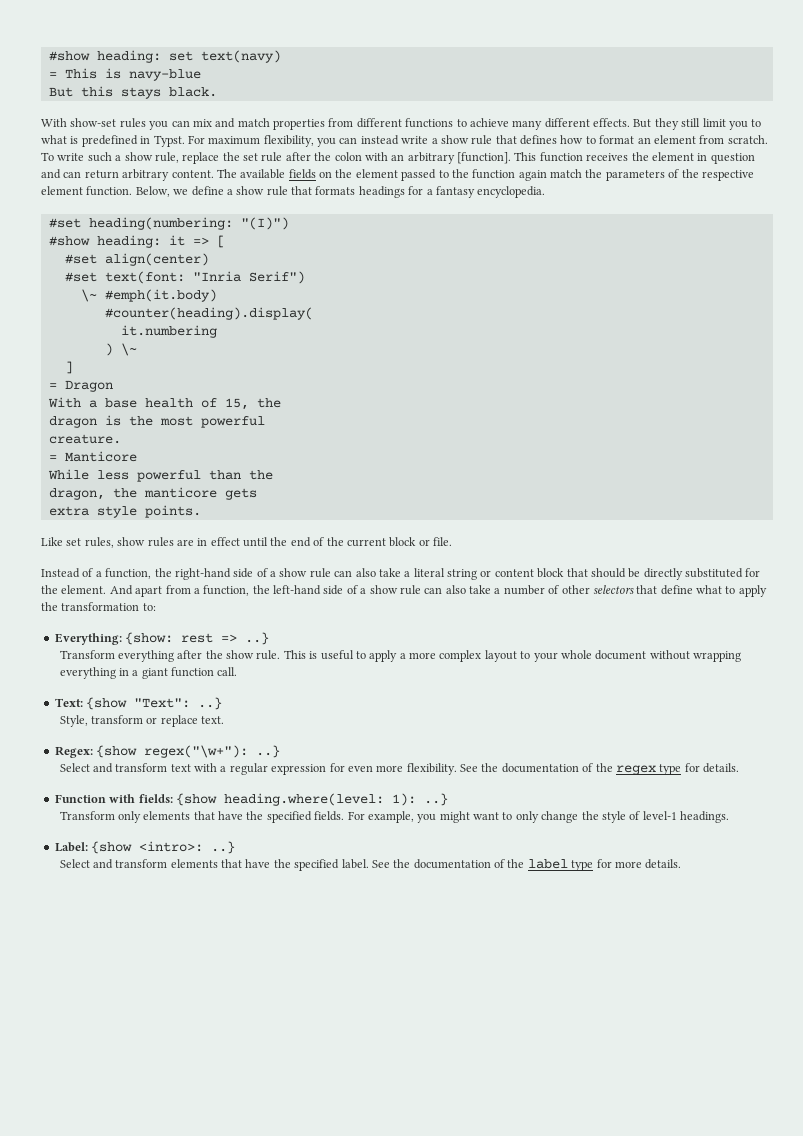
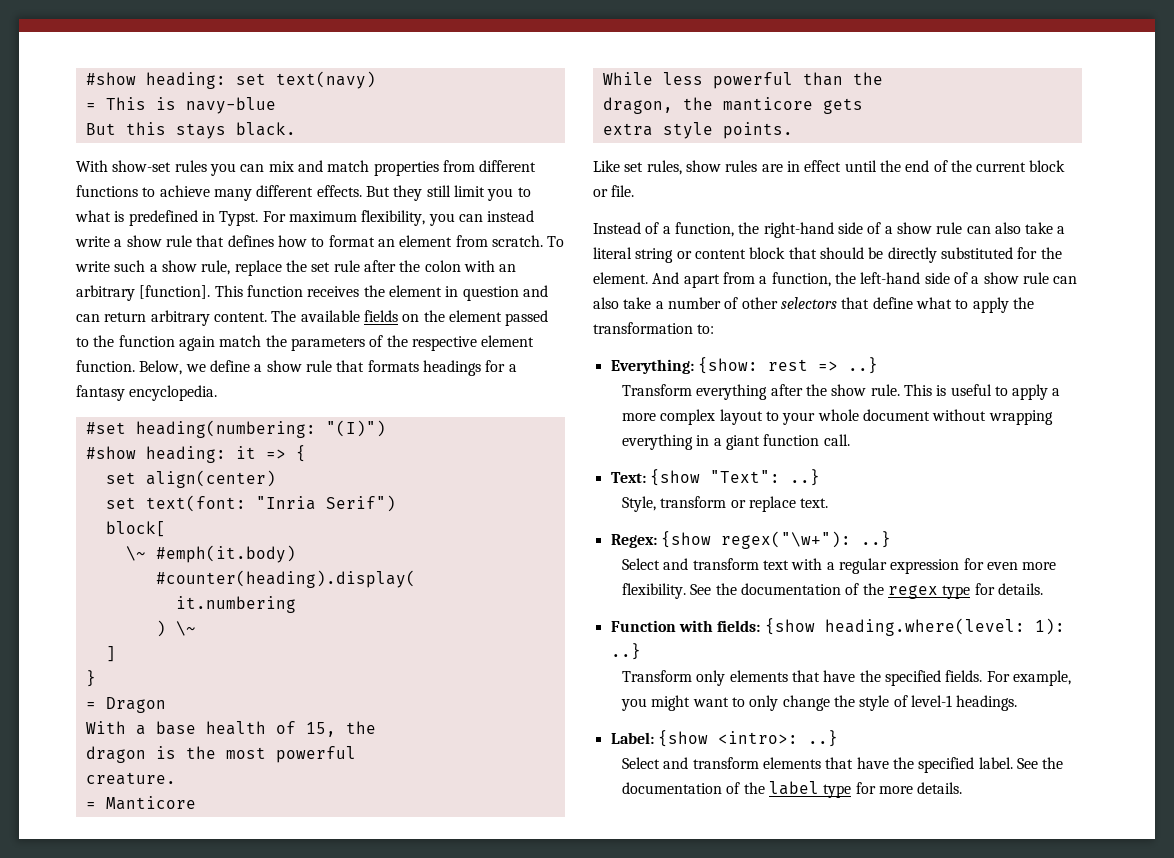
- #show heading: it => [
- #set align(center)
+ #show heading: it => {
+ set align(center)
- #set text(font: "Inria Serif")
+ set text(font: "Inria Serif")
+ block[
+ }

